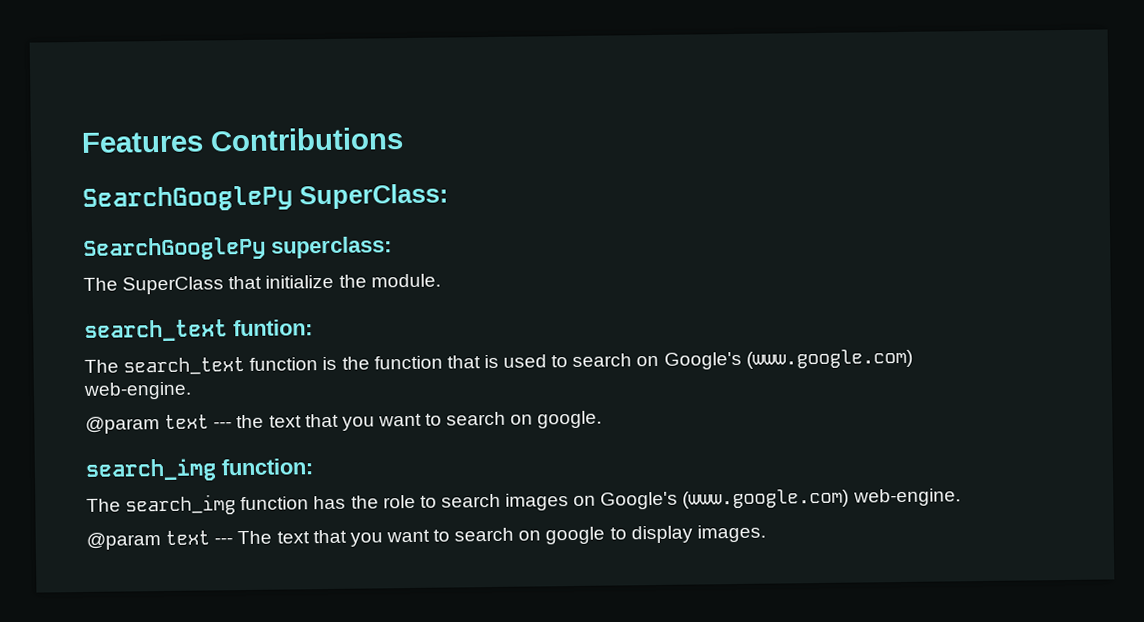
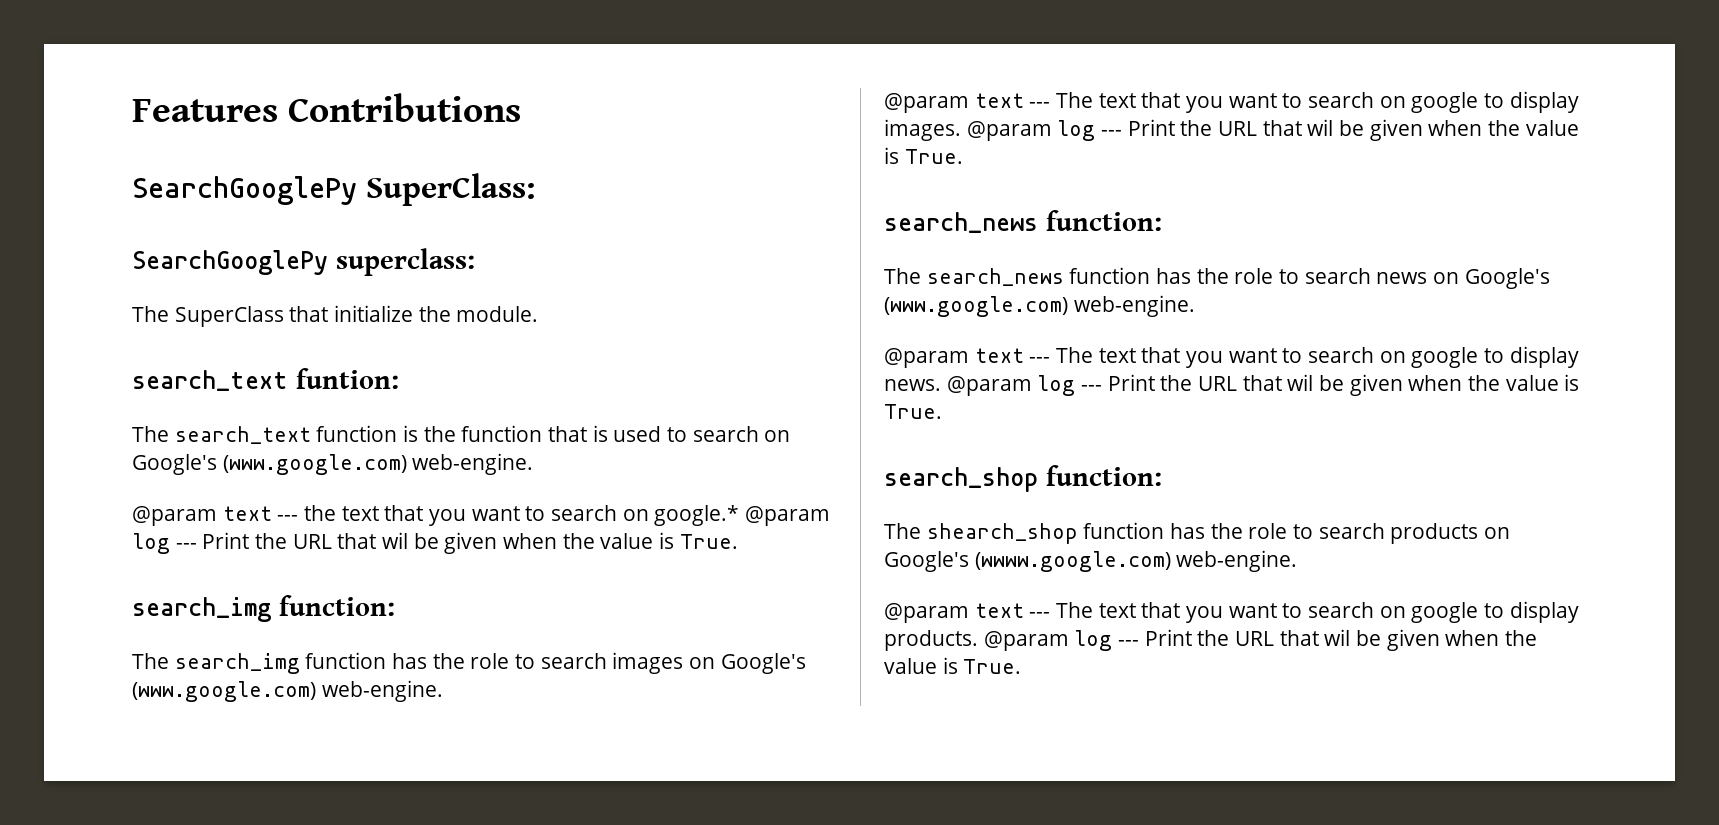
- @param text --- the text that you want to search on google.
+ @param text --- the text that you want to search on google.* @param log --- Print the URL that wil be given when the value is True.
- @param text --- The text that you want to search on google to display images.
+ @param text --- The text that you want to search on google to display images. @param log --- Print the URL that wil be given when the value is True.
+ search_news function:
+ The search_news function has the role to search news on Google's (www.google.com) web-engine.
+ @param text --- The text that you want to search on google to display news. @param log --- Print the URL that wil be given when the value is True.
+ search_shop function:
+ The shearch_shop function has the role to search products on Google's (wwww.google.com) web-engine.
+ @param text --- The text that you want to search on google to display products. @param log --- Print the URL that wil be given when the value is True.

